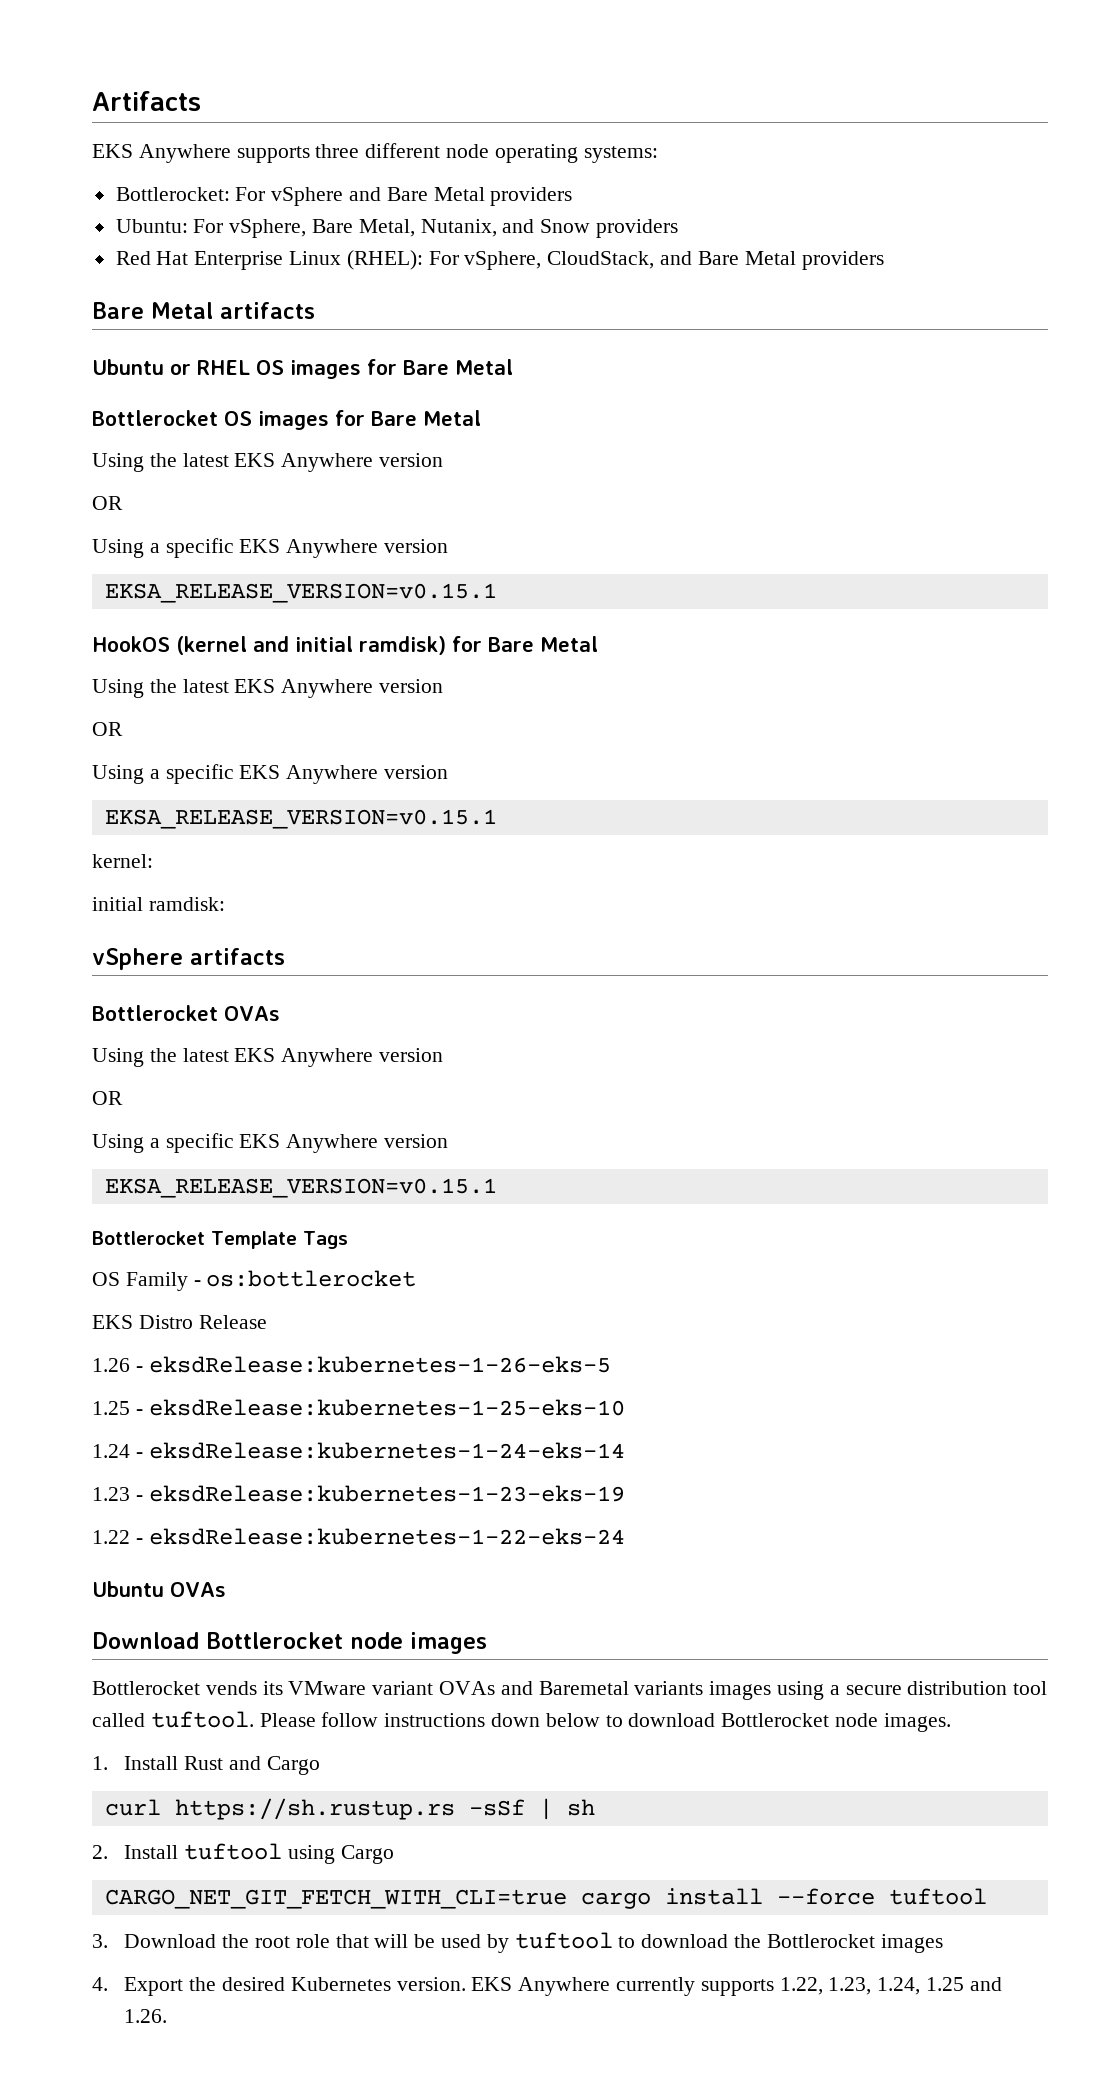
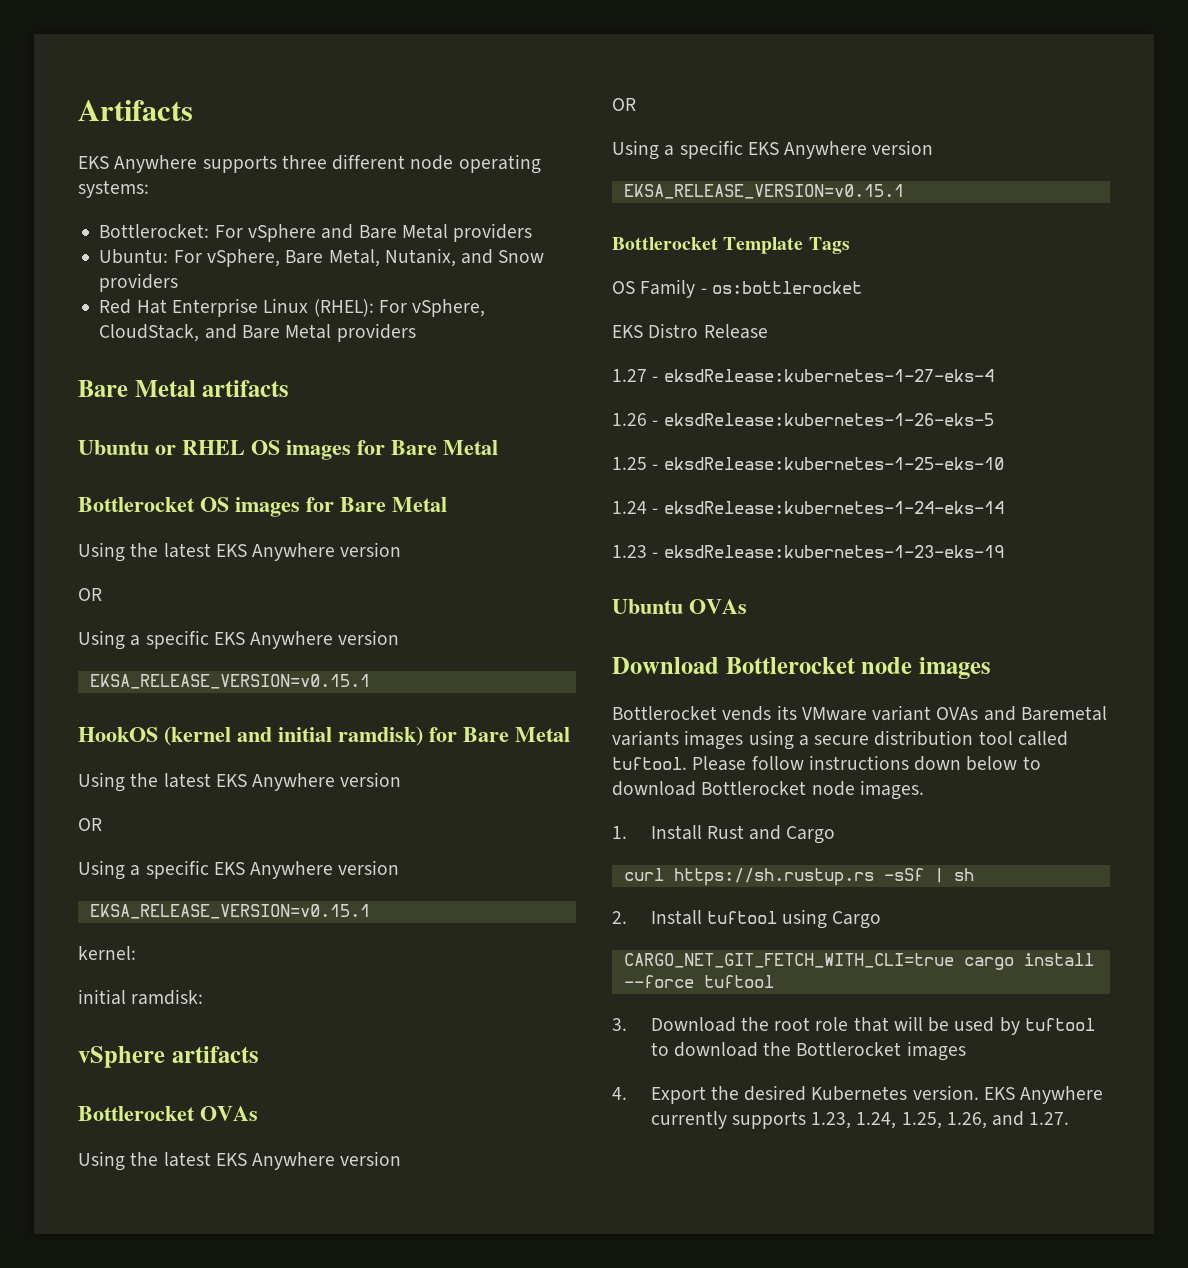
+ 1.27 - eksdRelease:kubernetes-1-27-eks-4
- 1.22 - eksdRelease:kubernetes-1-22-eks-24
- EKS Anywhere currently supports 1.22, 1.23, 1.24, 1.25 and 1.26.
+ EKS Anywhere currently supports 1.23, 1.24, 1.25, 1.26, and 1.27.

